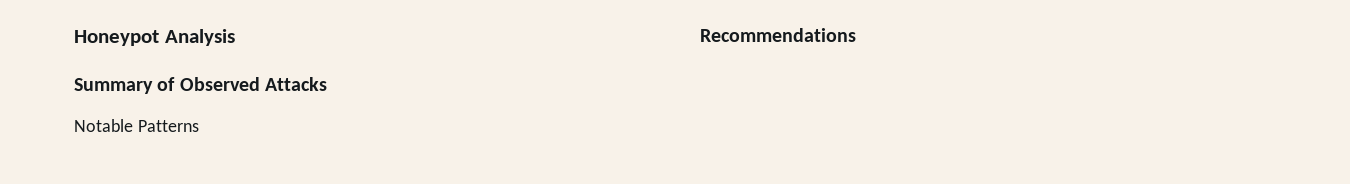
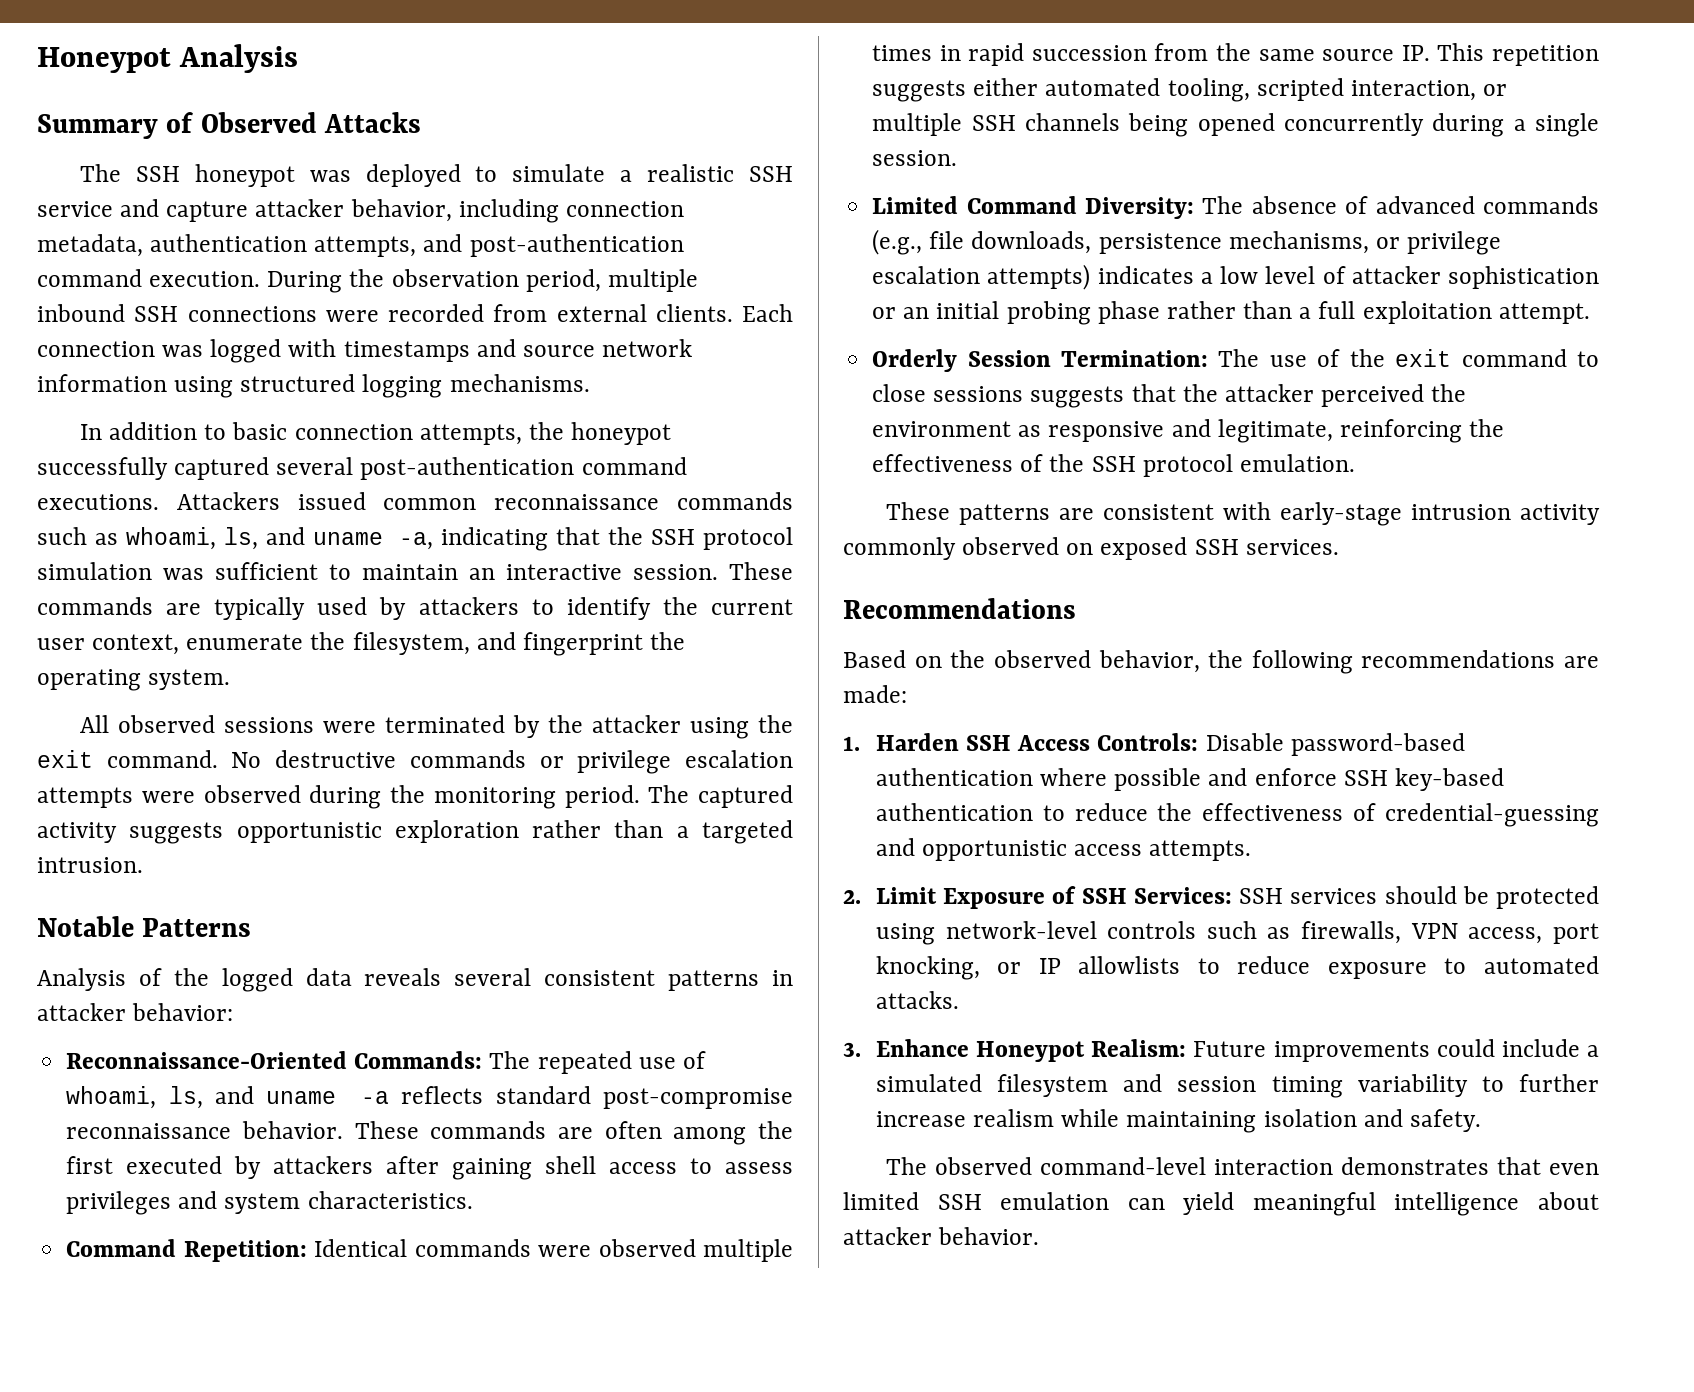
+ The SSH honeypot was deployed to simulate a realistic SSH service and capture attacker behavior, including connection metadata, authentication attempts, and post-authentication command execution. During the observation period, multiple inbound SSH connections were recorded from external clients. Each connection was logged with timestamps and source network information using structured logging mechanisms.
+ In addition to basic connection attempts, the honeypot successfully captured several post-authentication command executions. Attackers issued common reconnaissance commands such as whoami, ls, and uname -a, indicating that the SSH protocol simulation was sufficient to maintain an interactive session. These commands are typically used by attackers to identify the current user context, enumerate the filesystem, and fingerprint the operating system.
+ All observed sessions were terminated by the attacker using the exit command. No destructive commands or privilege escalation attempts were observed during the monitoring period. The captured activity suggests opportunistic exploration rather than a targeted intrusion.
  Notable Patterns
+ Analysis of the logged data reveals several consistent patterns in attacker behavior:
+ Reconnaissance-Oriented Commands: The repeated use of whoami, ls, and uname -a reflects standard post-compromise reconnaissance behavior. These commands are often among the first executed by attackers after gaining shell access to assess privileges and system characteristics.
+ Command Repetition: Identical commands were observed multiple times in rapid succession from the same source IP. This repetition suggests either automated tooling, scripted interaction, or multiple SSH channels being opened concurrently during a single session.
+ Limited Command Diversity: The absence of advanced commands (e.g., file downloads, persistence mechanisms, or privilege escalation attempts) indicates a low level of attacker sophistication or an initial probing phase rather than a full exploitation attempt.
+ Orderly Session Termination: The use of the exit command to close sessions suggests that the attacker perceived the environment as responsive and legitimate, reinforcing the effectiveness of the SSH protocol emulation.
+ These patterns are consistent with early-stage intrusion activity commonly observed on exposed SSH services.
  Recommendations
+ Based on the observed behavior, the following recommendations are made:
+ 1. Harden SSH Access Controls: Disable password-based authentication where possible and enforce SSH key-based authentication to reduce the effectiveness of credential-guessing and opportunistic access attempts.
+ 2. Limit Exposure of SSH Services: SSH services should be protected using network-level controls such as firewalls, VPN access, port knocking, or IP allowlists to reduce exposure to automated attacks.
+ 3. Enhance Honeypot Realism: Future improvements could include a simulated filesystem and session timing variability to further increase realism while maintaining isolation and safety.
+ The observed command-level interaction demonstrates that even limited SSH emulation can yield meaningful intelligence about attacker behavior.

